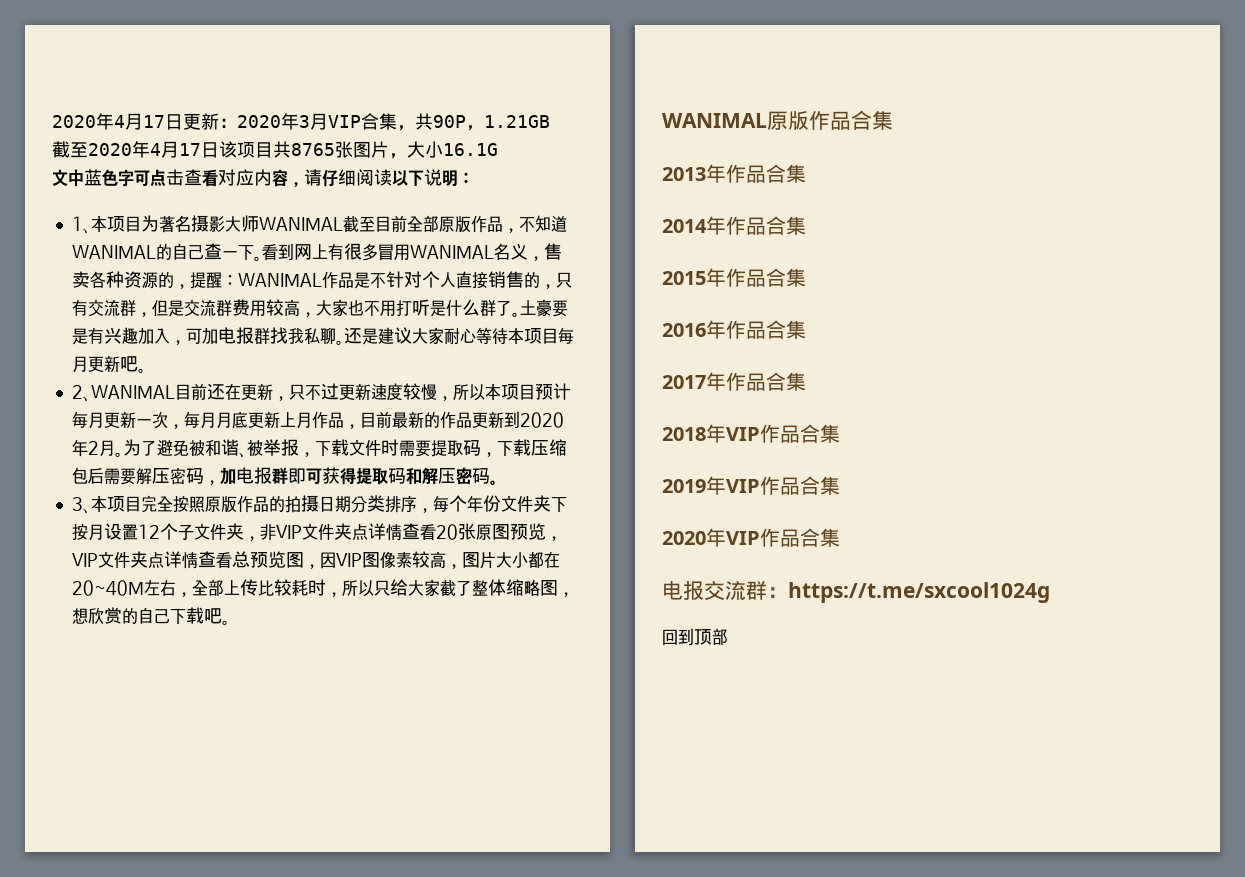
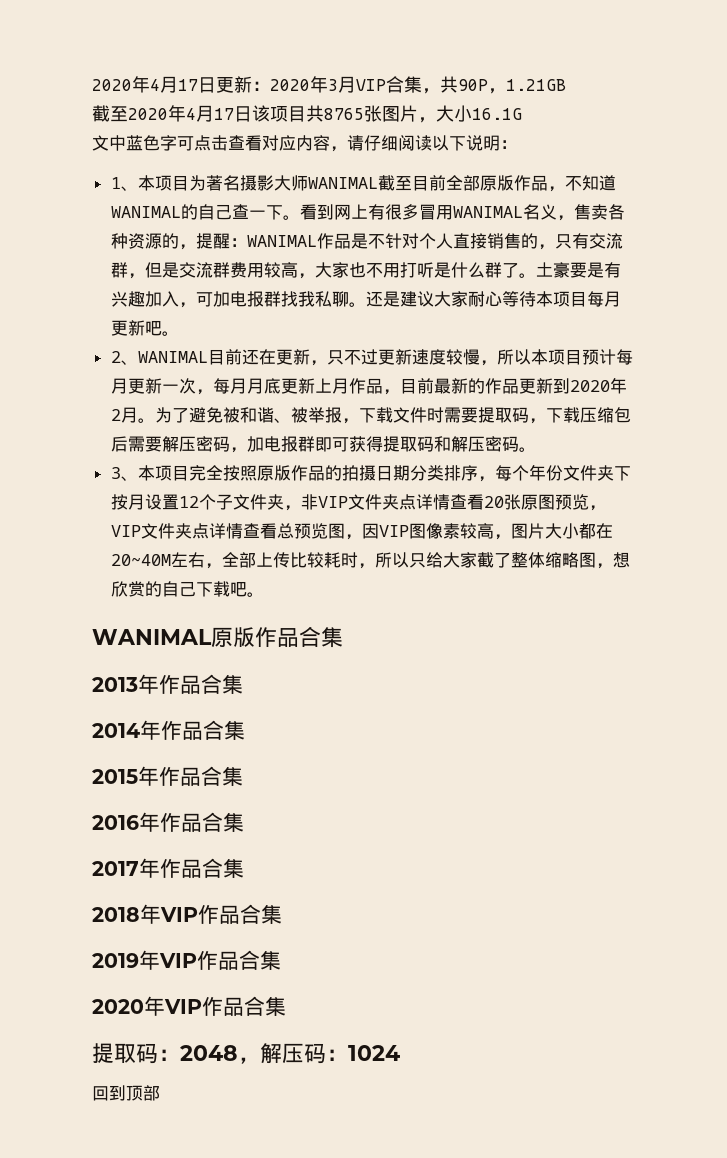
- 电报交流群：https://t.me/sxcool1024g
+ 提取码：2048，解压码：1024

